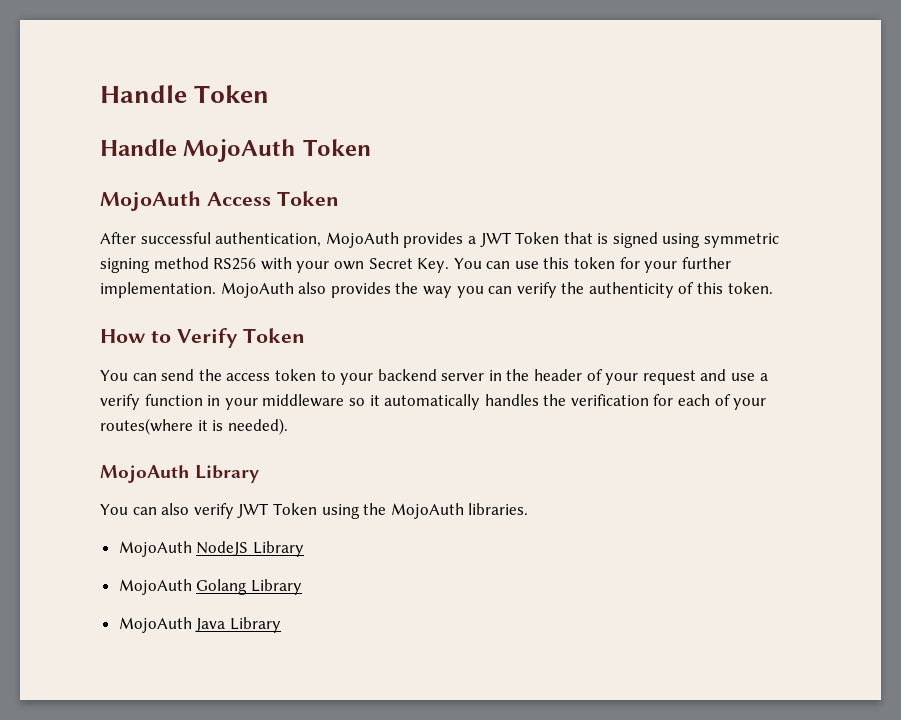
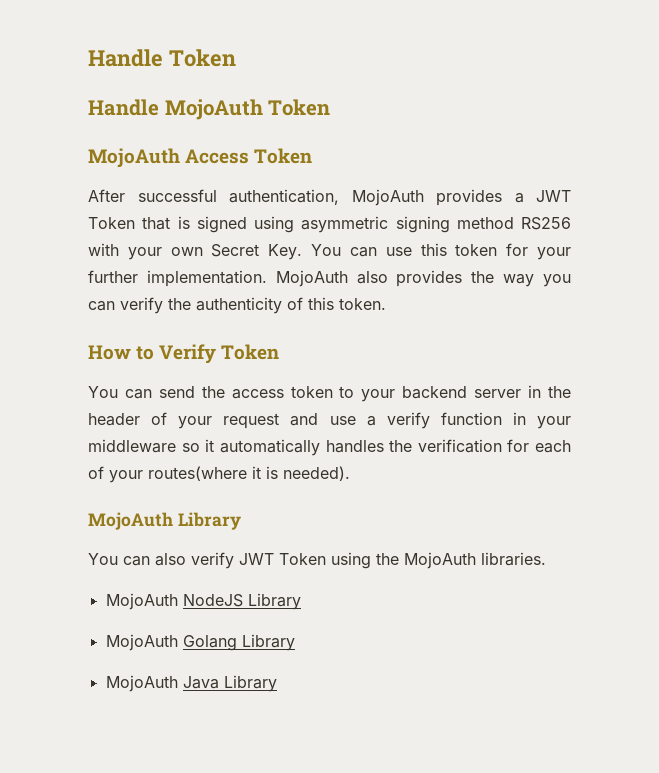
- After successful authentication, MojoAuth provides a JWT Token that is signed using symmetric signing method RS256 with your own Secret Key. You can use this token for your further implementation.
+ After successful authentication, MojoAuth provides a JWT Token that is signed using asymmetric signing method RS256 with your own Secret Key. You can use this token for your further implementation.

